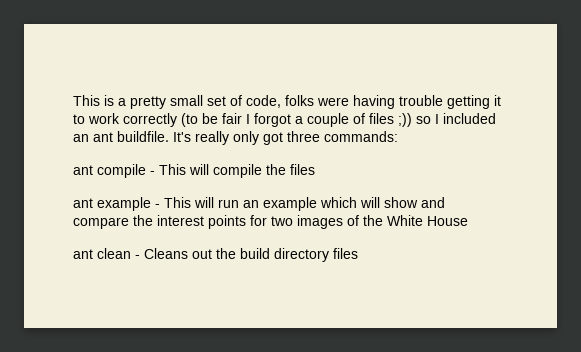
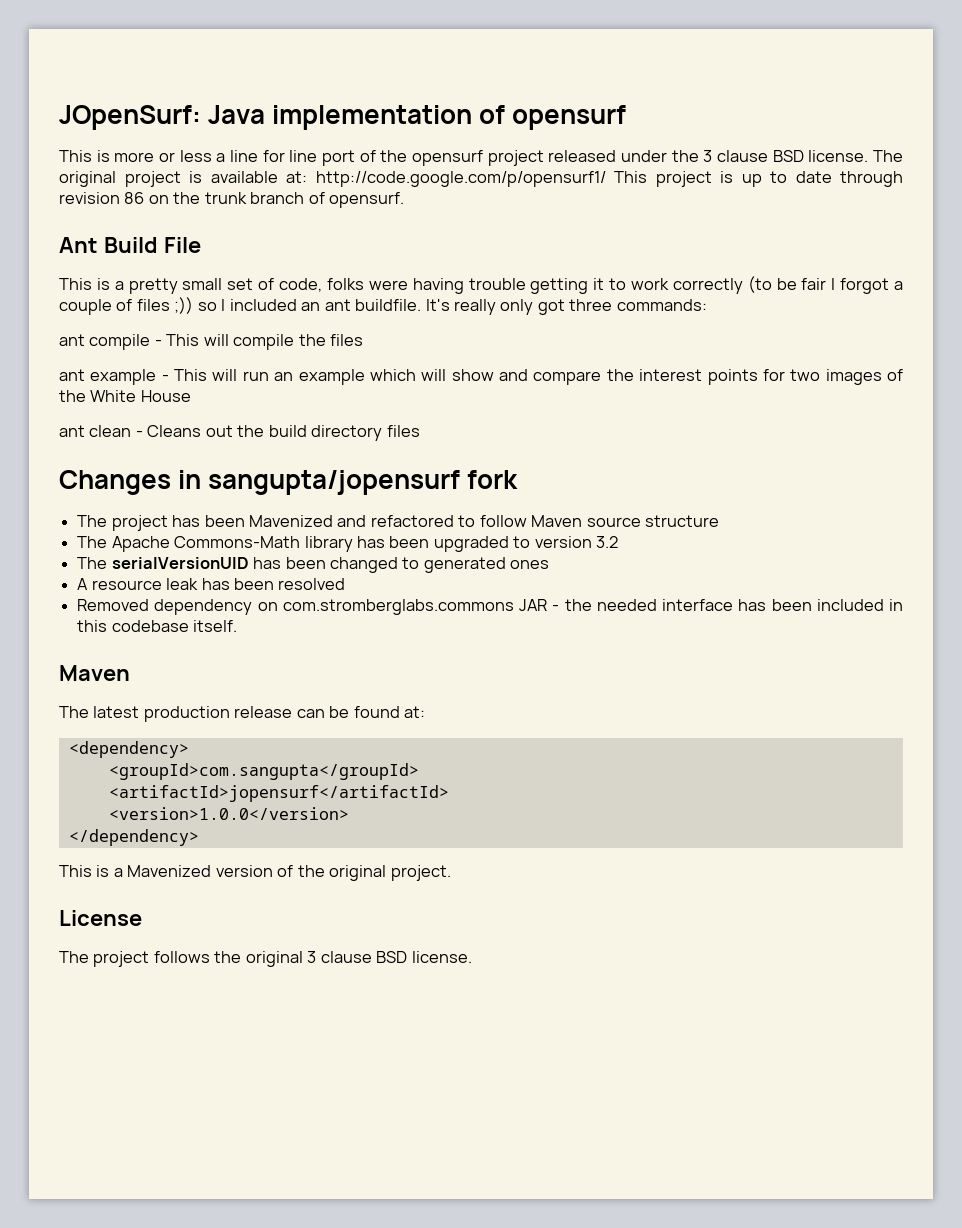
+ JOpenSurf: Java implementation of opensurf
+ This is more or less a line for line port of the opensurf project released under the 3 clause BSD license. The original project is available at: http://code.google.com/p/opensurf1/ This project is up to date through revision 86 on the trunk branch of opensurf.
+ Ant Build File
+ Changes in sangupta/jopensurf fork
+ The project has been Mavenized and refactored to follow Maven source structure
+ The Apache Commons-Math library has been upgraded to version 3.2
+ The serialVersionUID has been changed to generated ones
+ A resource leak has been resolved
+ Removed dependency on com.stromberglabs.commons JAR - the needed interface has been included in this codebase itself.
+ Maven
+ The latest production release can be found at:
+ <dependency>
+ <groupId>com.sangupta</groupId>
+ <artifactId>jopensurf</artifactId>
+ <version>1.0.0</version>
+ </dependency>
+ This is a Mavenized version of the original project.
+ License
+ The project follows the original 3 clause BSD license.

